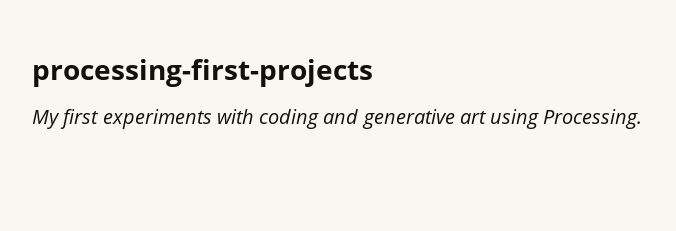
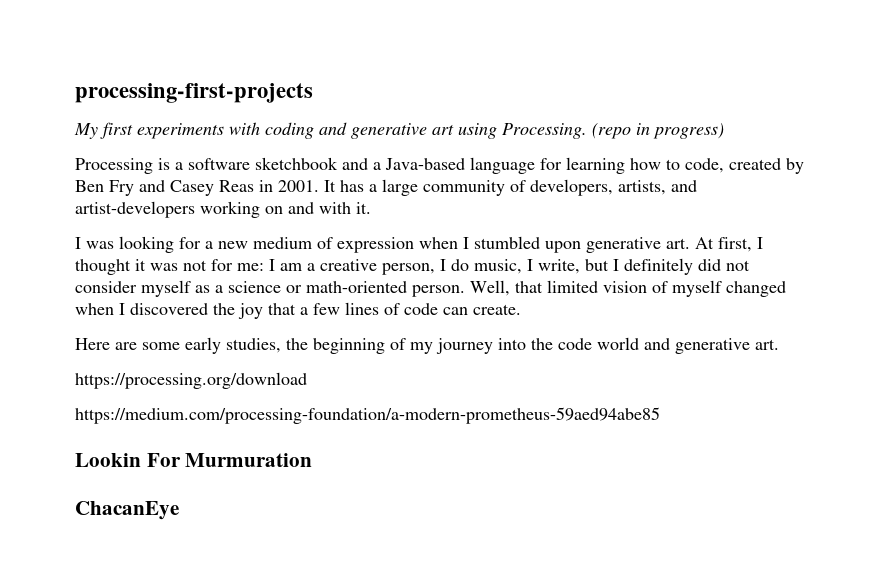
+ (repo in progress)
+ Processing is a software sketchbook and a Java-based language for learning how to code, created by Ben Fry and Casey Reas in 2001. It has a large community of developers, artists, and artist-developers working on and with it.
+ I was looking for a new medium of expression when I stumbled upon generative art. At first, I thought it was not for me: I am a creative person, I do music, I write, but I definitely did not consider myself as a science or math-oriented person. Well, that limited vision of myself changed when I discovered the joy that a few lines of code can create.
+ Here are some early studies, the beginning of my journey into the code world and generative art.
+ https://processing.org/download
+ https://medium.com/processing-foundation/a-modern-prometheus-59aed94abe85
+ Lookin For Murmuration
+ ChacanEye

